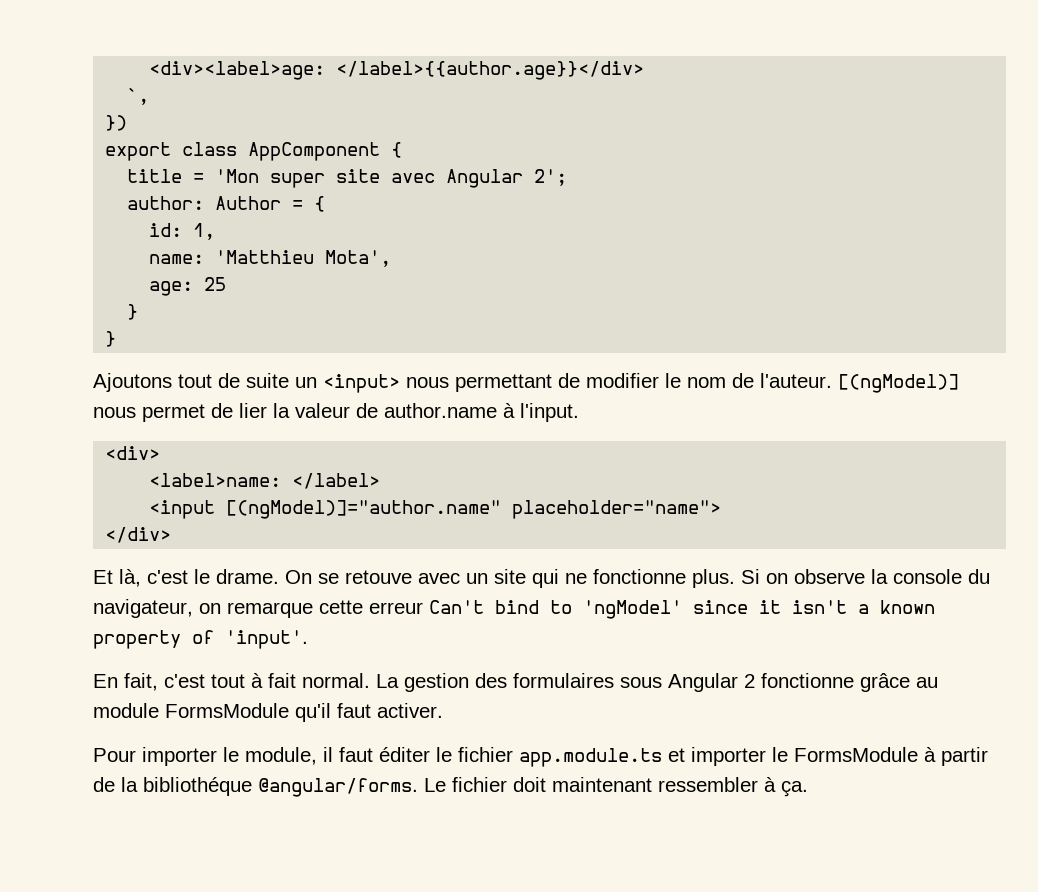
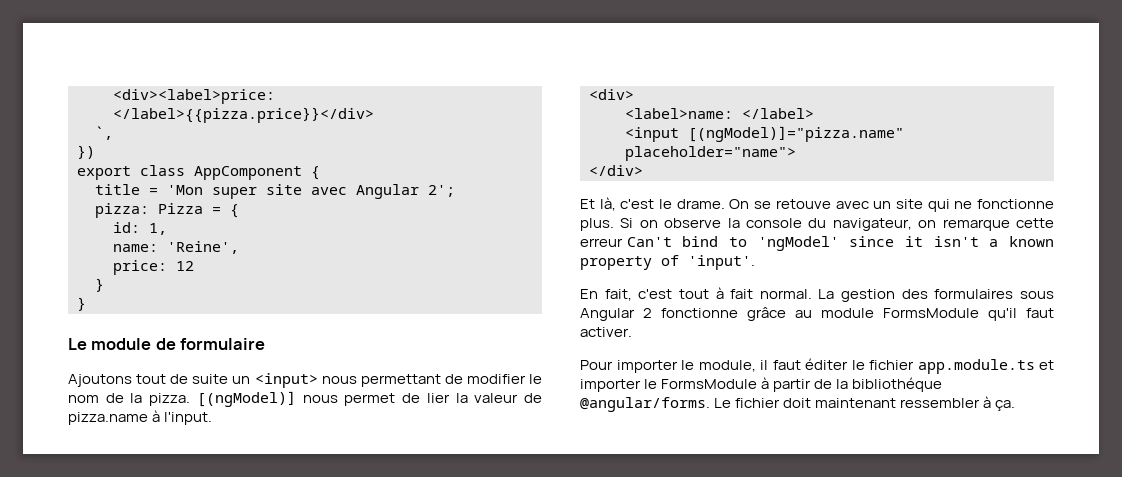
- <div><label>age: </label>{{author.age}}</div>
+ <div><label>price: </label>{{pizza.price}}</div>
- author: Author = {
+ pizza: Pizza = {
- name: 'Matthieu Mota',
- age: 25
+ name: 'Reine',
+ price: 12
  }
  }
+ Le module de formulaire
- Ajoutons tout de suite un <input> nous permettant de modifier le nom de l'auteur.
+ Ajoutons tout de suite un <input> nous permettant de modifier le nom de la pizza.
- [(ngModel)] nous permet de lier la valeur de author.name à l'input.
+ [(ngModel)] nous permet de lier la valeur de pizza.name à l'input.
- <input [(ngModel)]="author.name" placeholder="name">
+ <input [(ngModel)]="pizza.name" placeholder="name">

